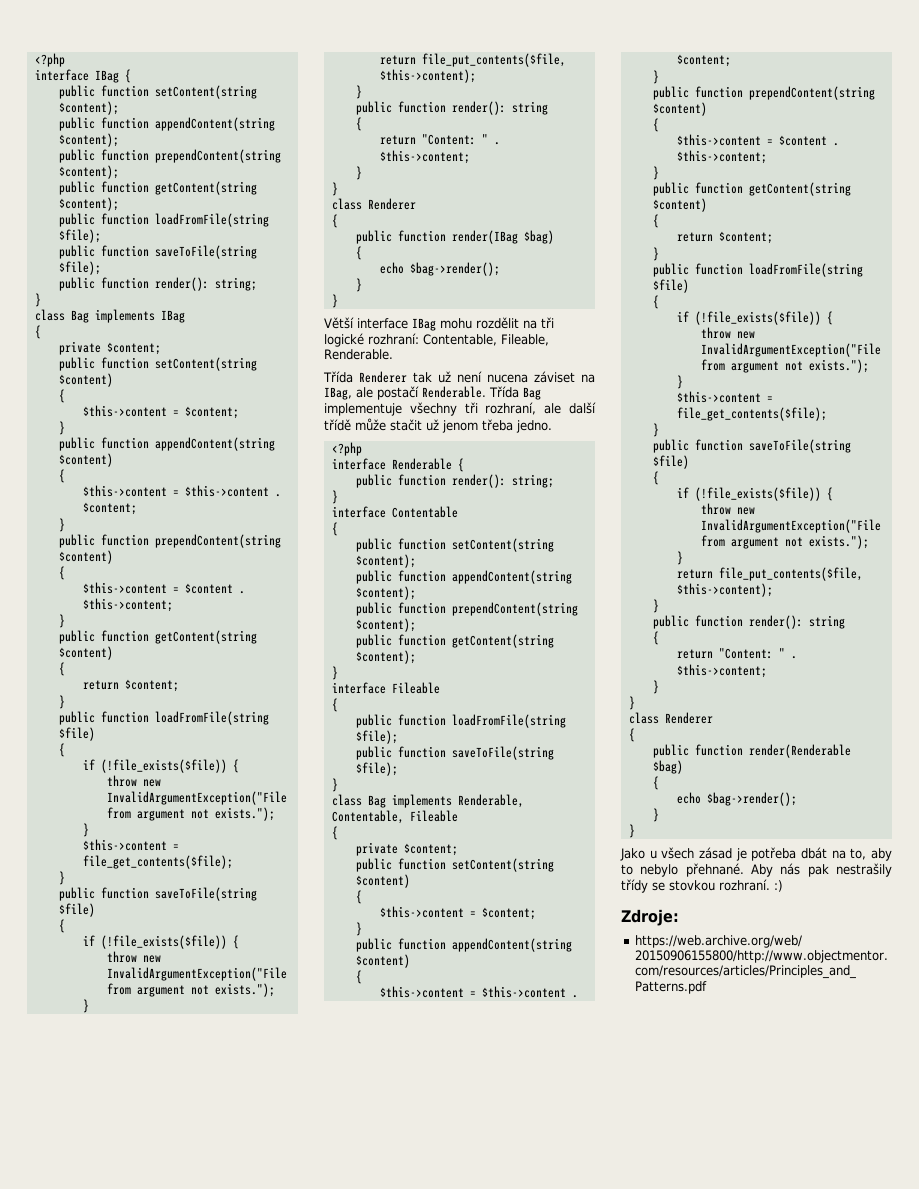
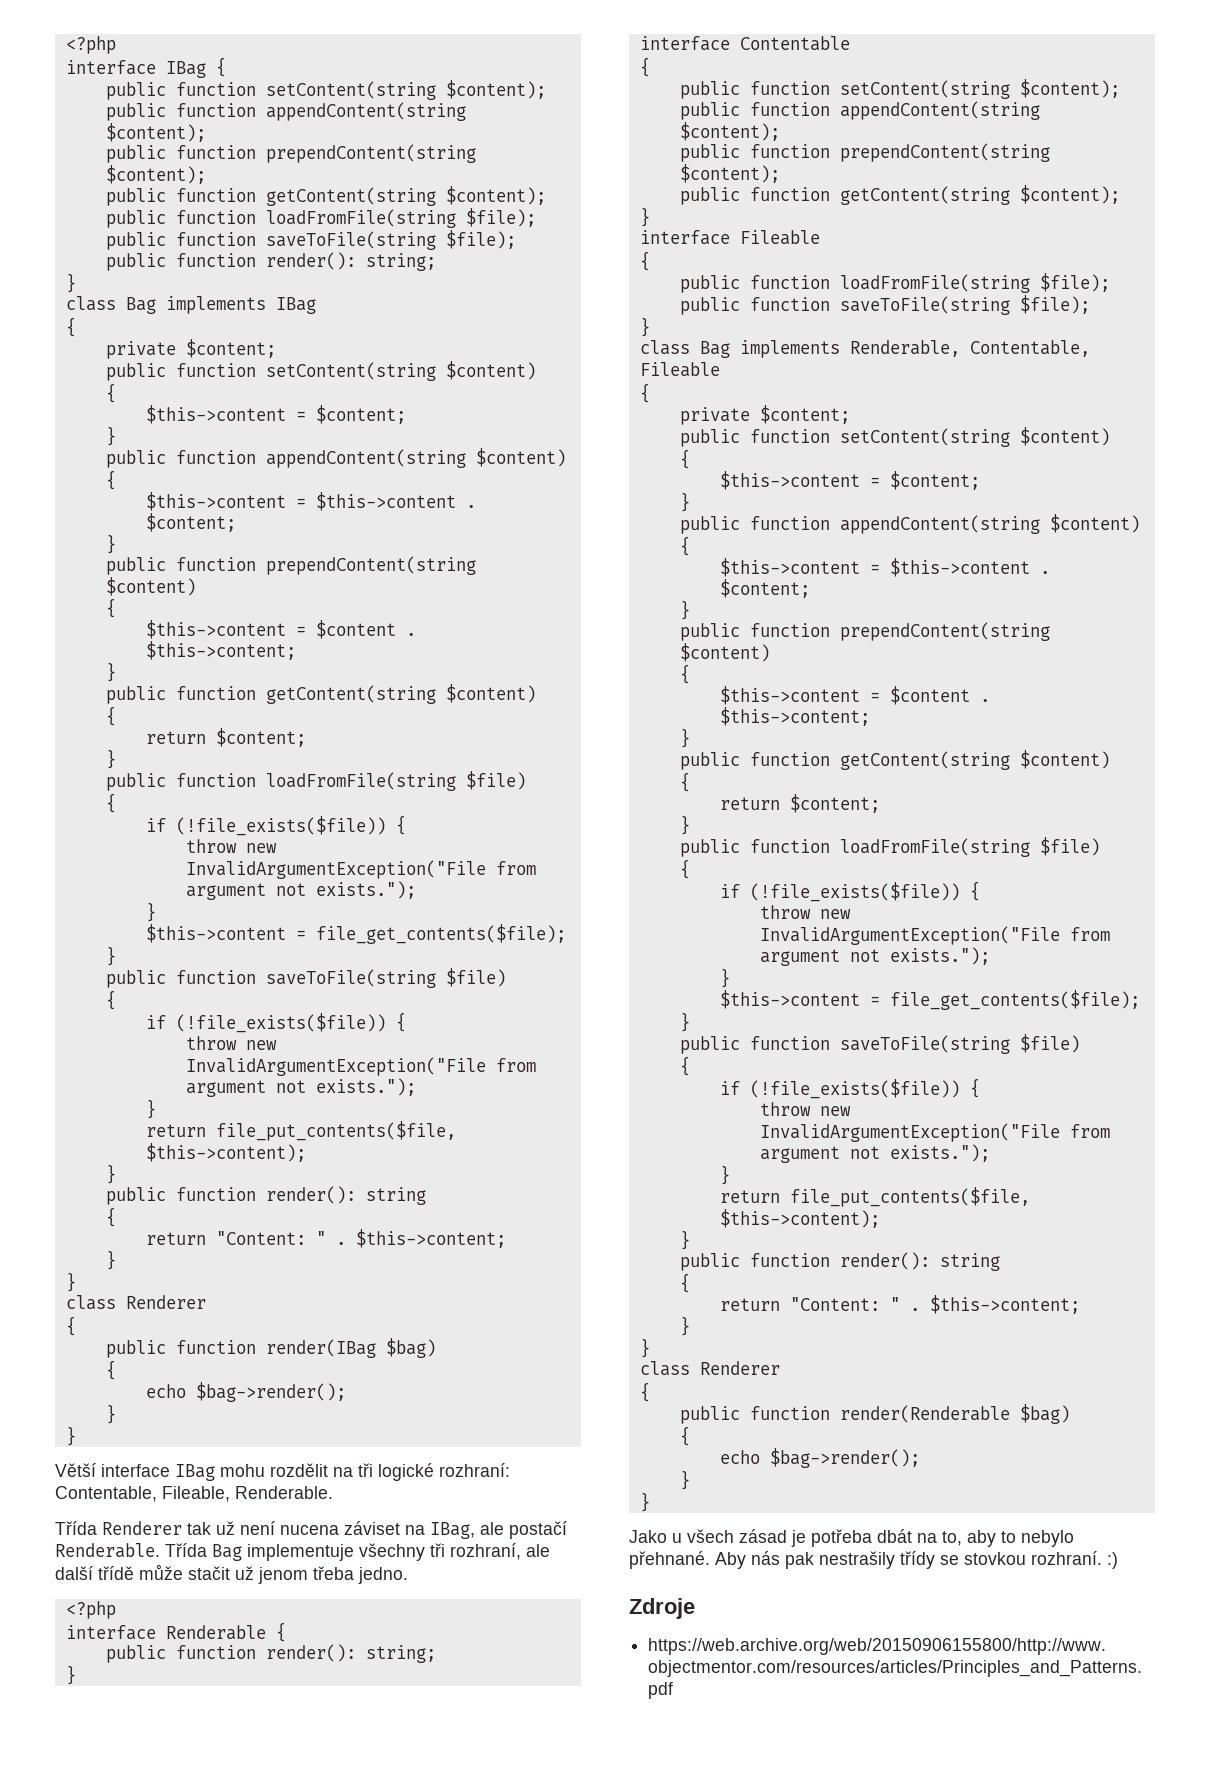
- Zdroje:
+ Zdroje

